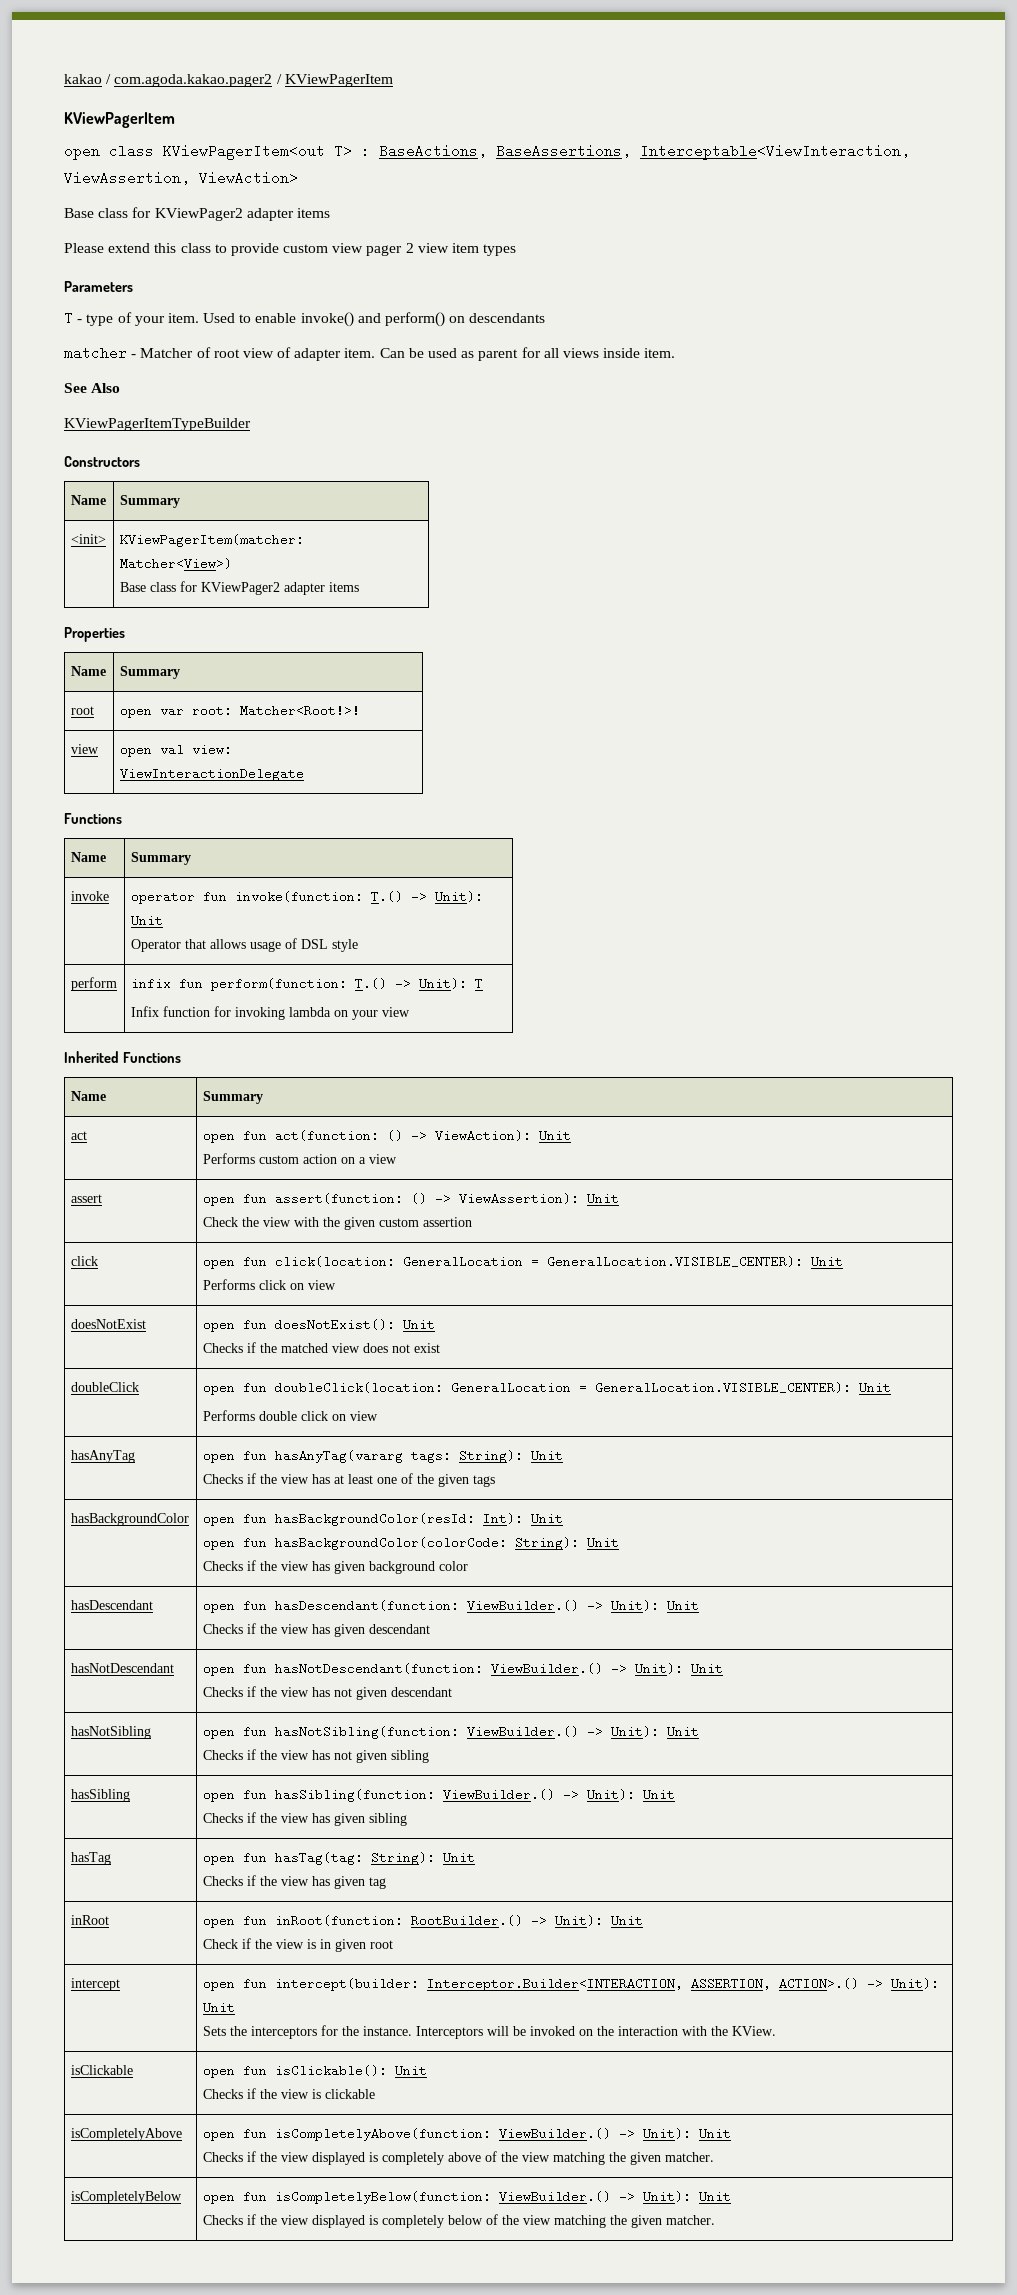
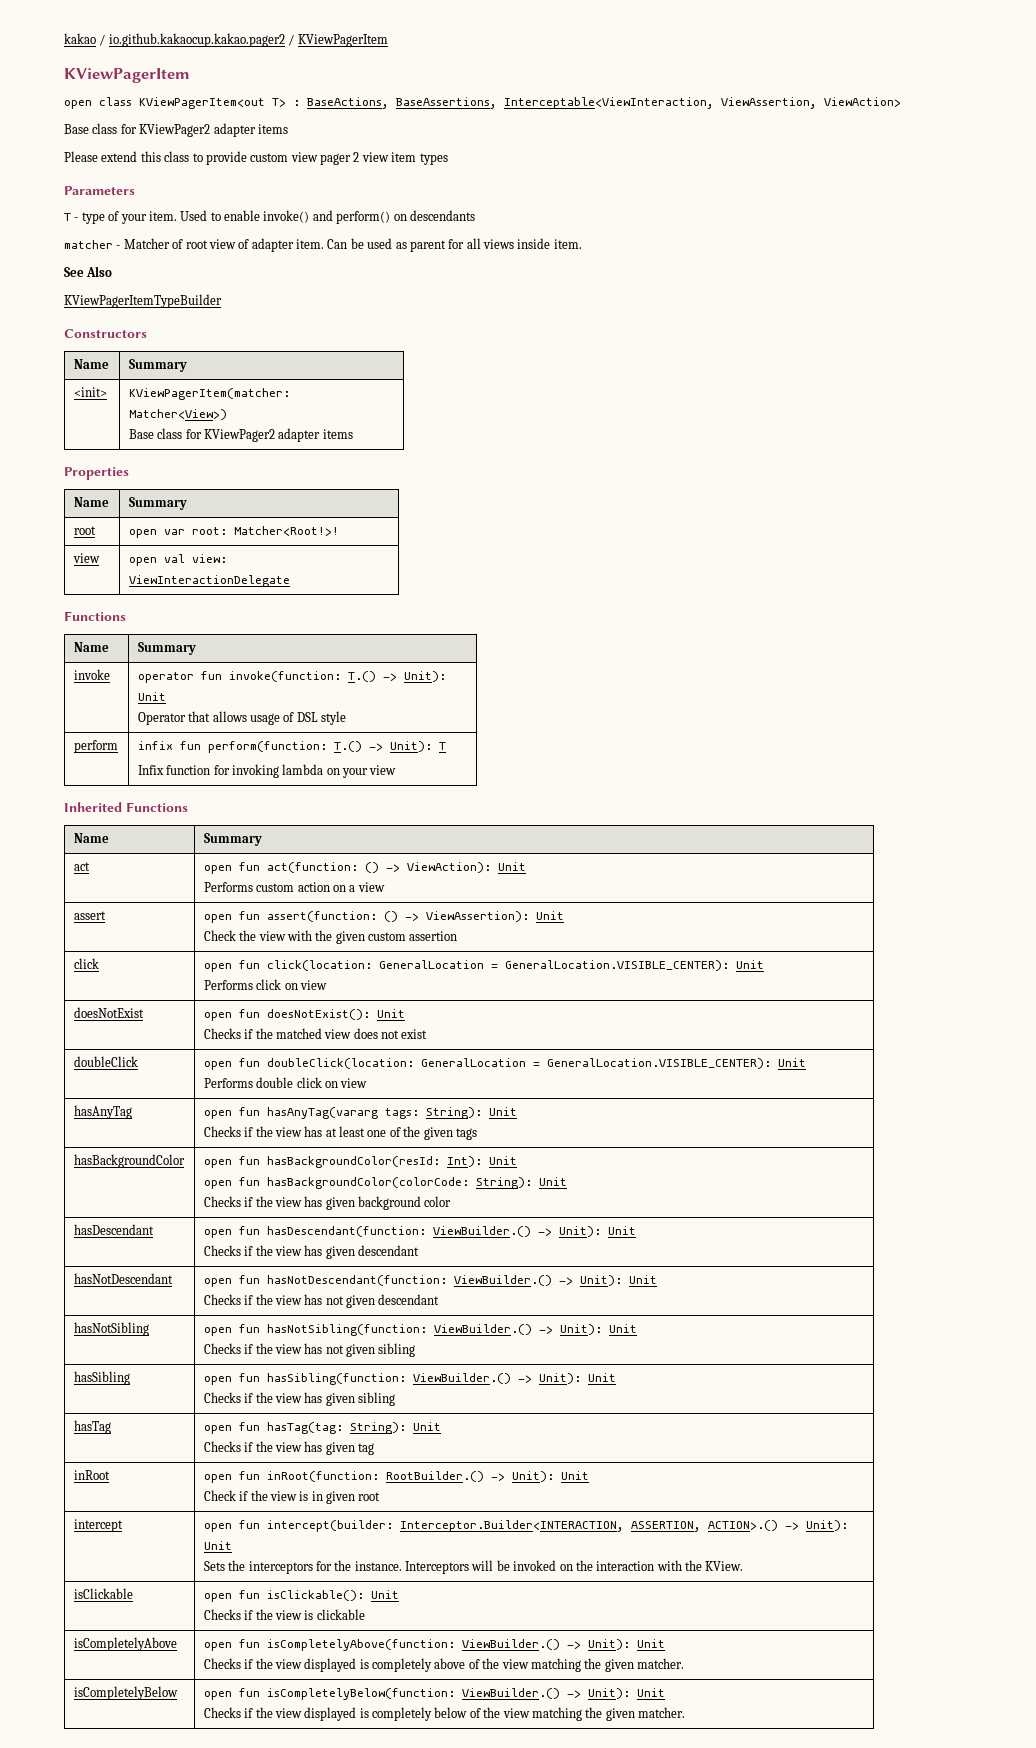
- kakao / com.agoda.kakao.pager2 / KViewPagerItem
+ kakao / io.github.kakaocup.kakao.pager2 / KViewPagerItem

